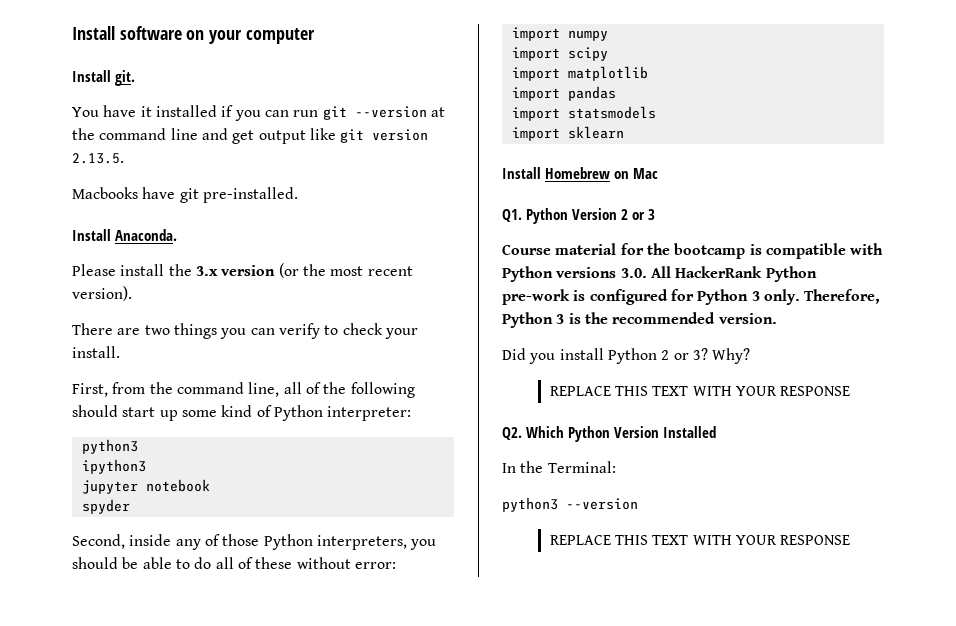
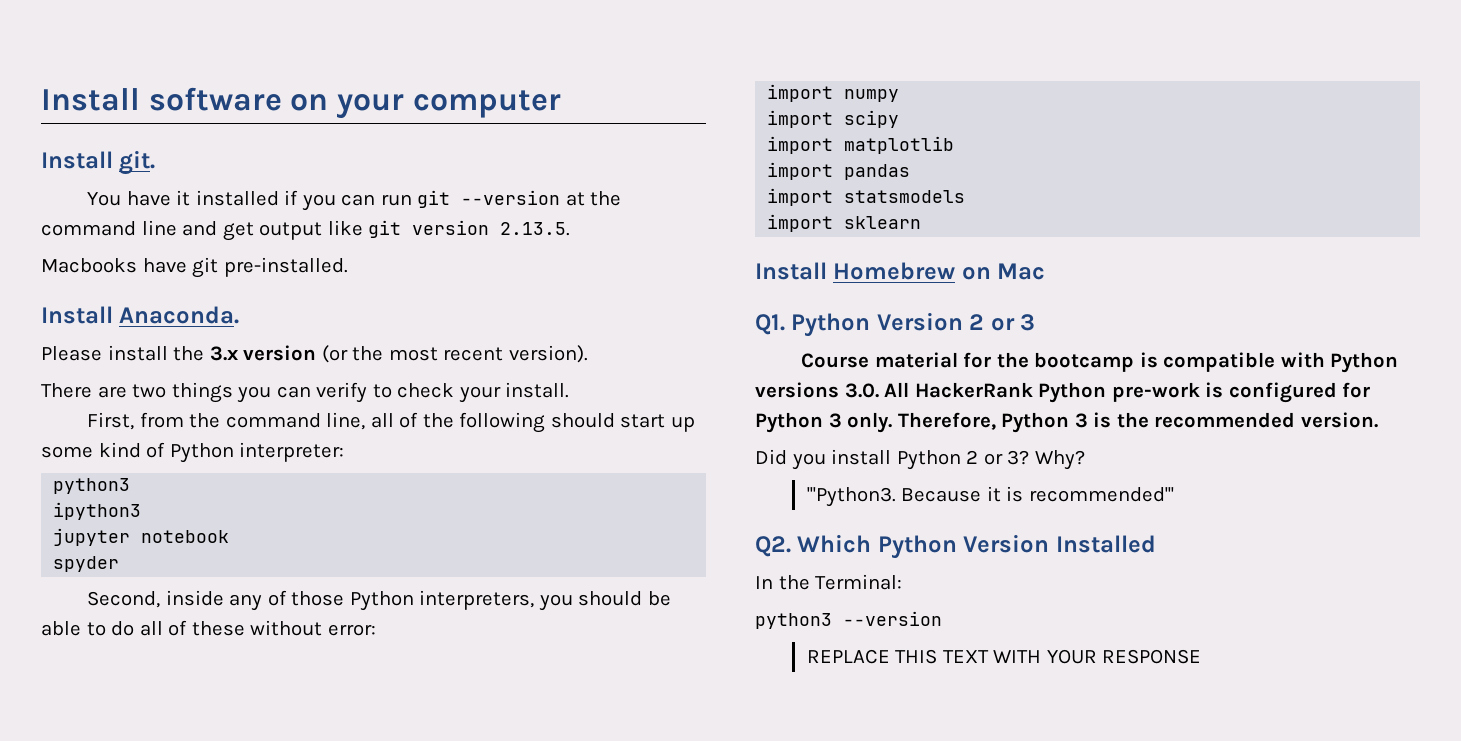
  Why?
- REPLACE THIS TEXT WITH YOUR RESPONSE
+ '''Python3. Because it is recommended'''

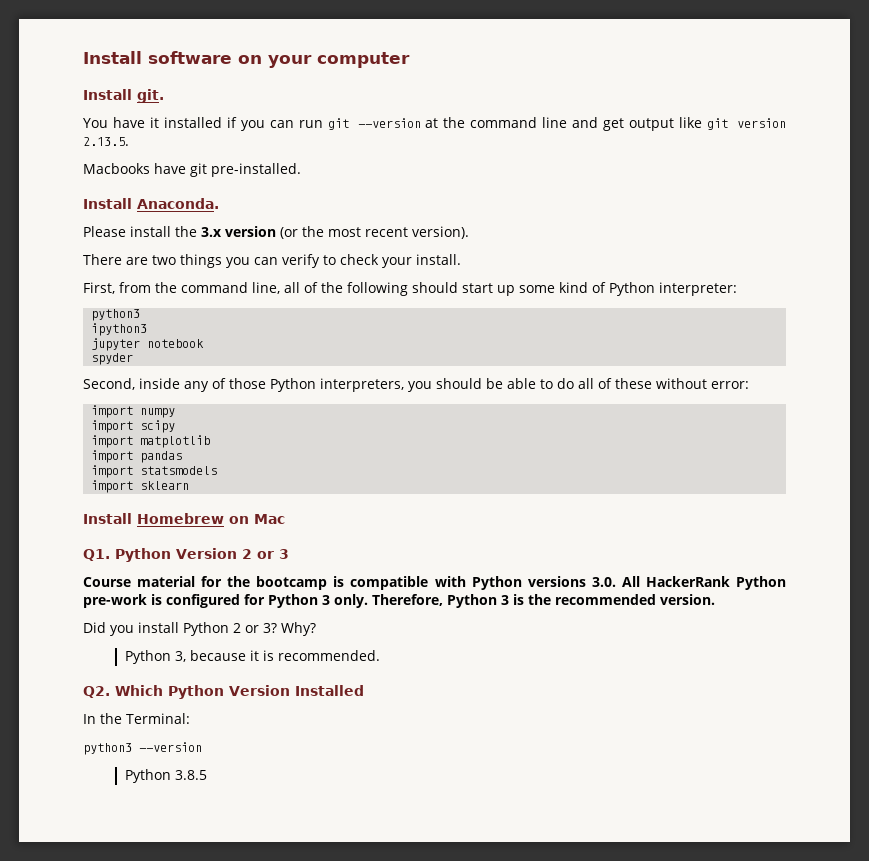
- '''Python3. Because it is recommended'''
+ Python 3, because it is recommended.
- REPLACE THIS TEXT WITH YOUR RESPONSE
+ Python 3.8.5

